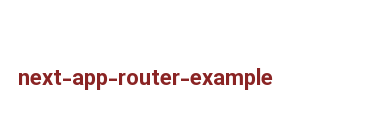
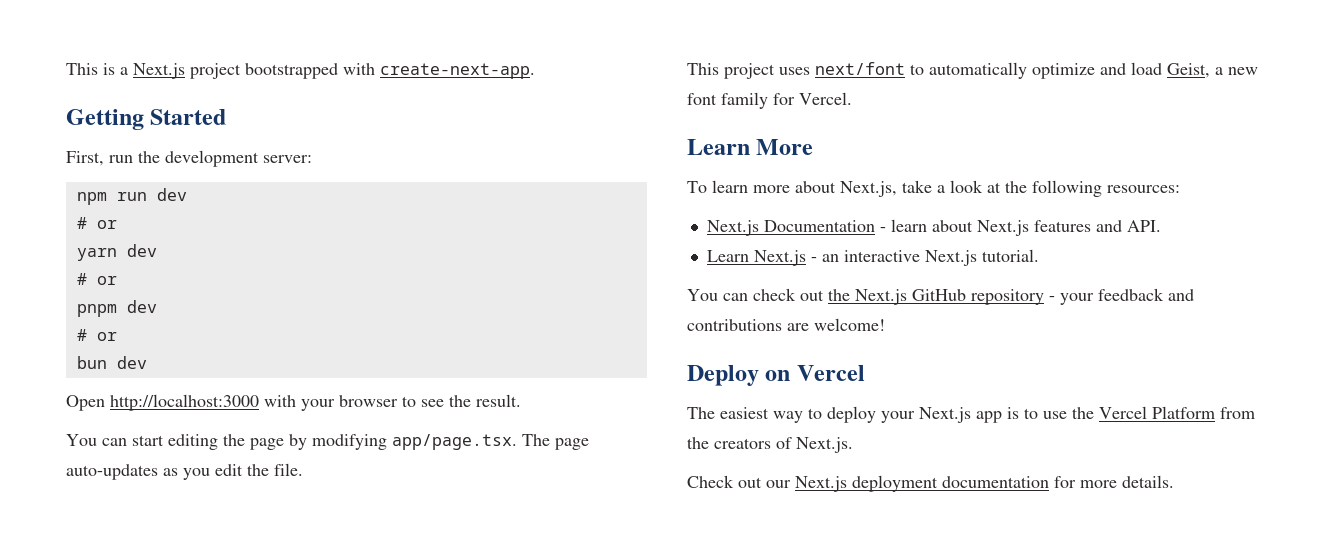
- next-app-router-example
+ This is a Next.js project bootstrapped with create-next-app.
+ Getting Started
+ First, run the development server:
+ npm run dev
+ # or
+ yarn dev
+ # or
+ pnpm dev
+ # or
+ bun dev
+ Open http://localhost:3000 with your browser to see the result.
+ You can start editing the page by modifying app/page.tsx. The page auto-updates as you edit the file.
+ This project uses next/font to automatically optimize and load Geist, a new font family for Vercel.
+ Learn More
+ To learn more about Next.js, take a look at the following resources:
+ Next.js Documentation - learn about Next.js features and API.
+ Learn Next.js - an interactive Next.js tutorial.
+ You can check out the Next.js GitHub repository - your feedback and contributions are welcome!
+ Deploy on Vercel
+ The easiest way to deploy your Next.js app is to use the Vercel Platform from the creators of Next.js.
+ Check out our Next.js deployment documentation for more details.

